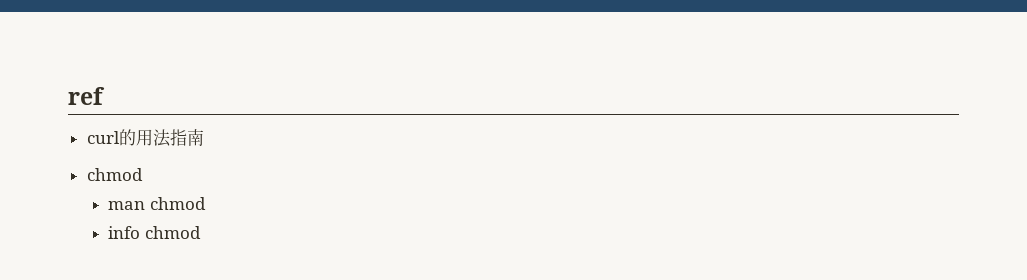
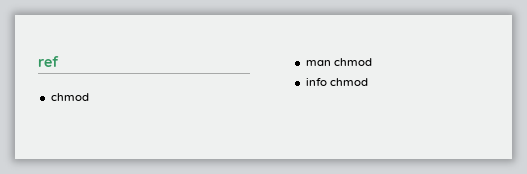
- curl的用法指南

